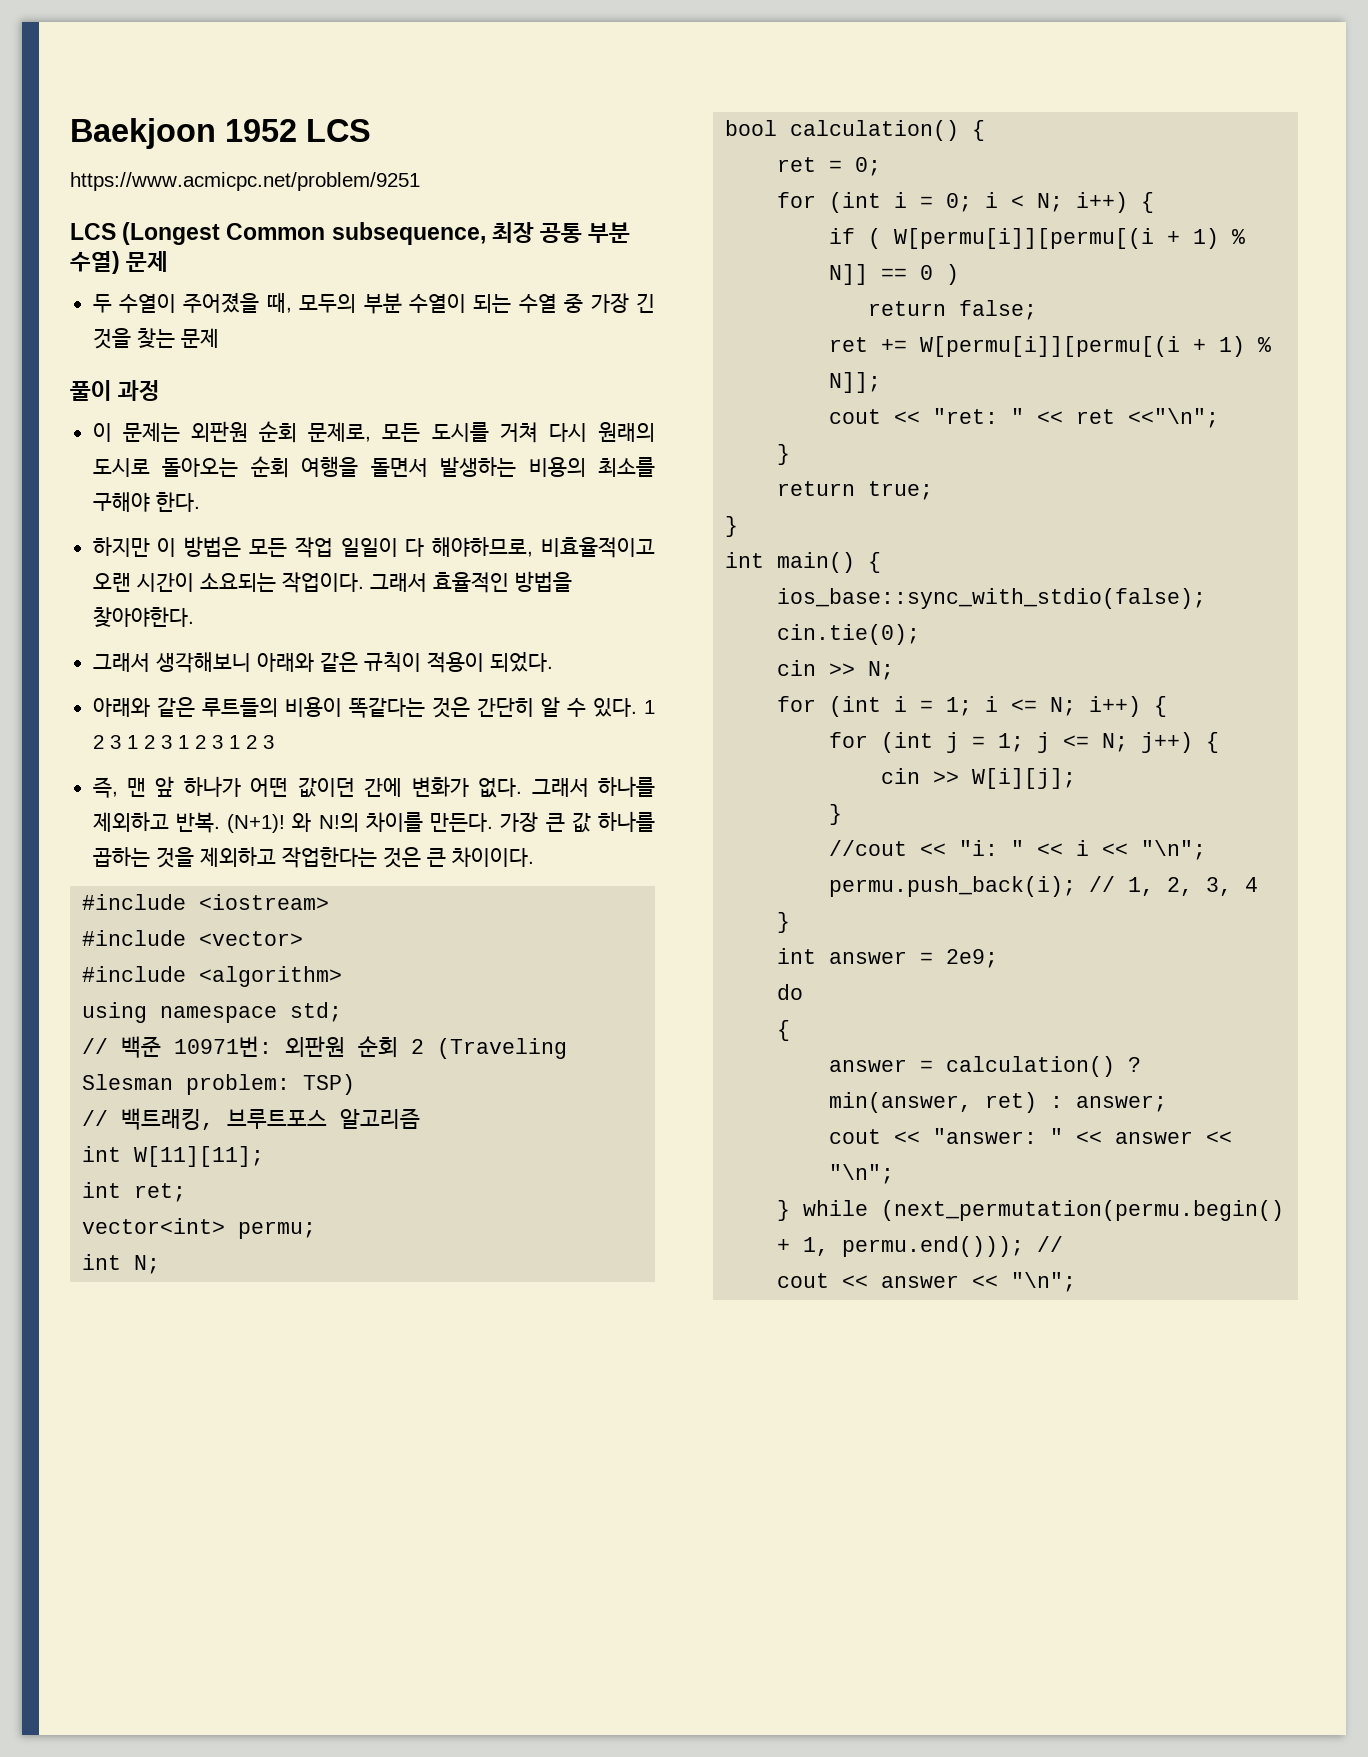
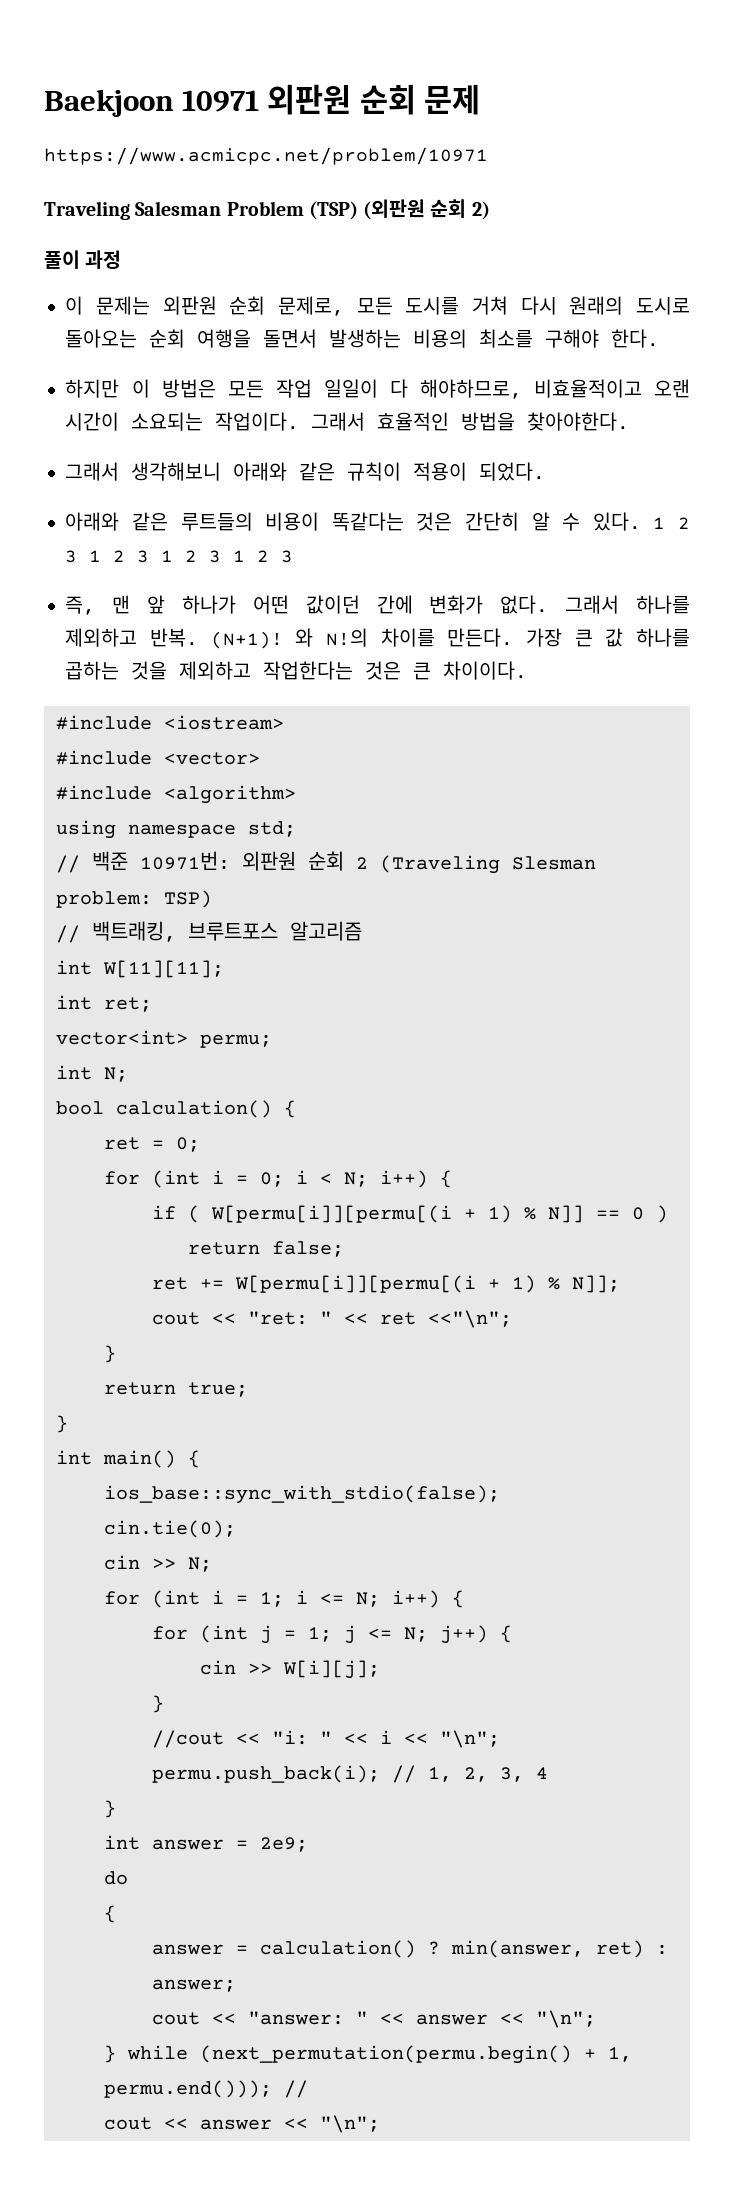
- Baekjoon 1952 LCS
- https://www.acmicpc.net/problem/9251
- LCS (Longest Common subsequence, 최장 공통 부분 수열) 문제
- 두 수열이 주어졌을 때, 모두의 부분 수열이 되는 수열 중 가장 긴 것을 찾는 문제
+ Baekjoon 10971 외판원 순회 문제
+ https://www.acmicpc.net/problem/10971
+ Traveling Salesman Problem (TSP) (외판원 순회 2)

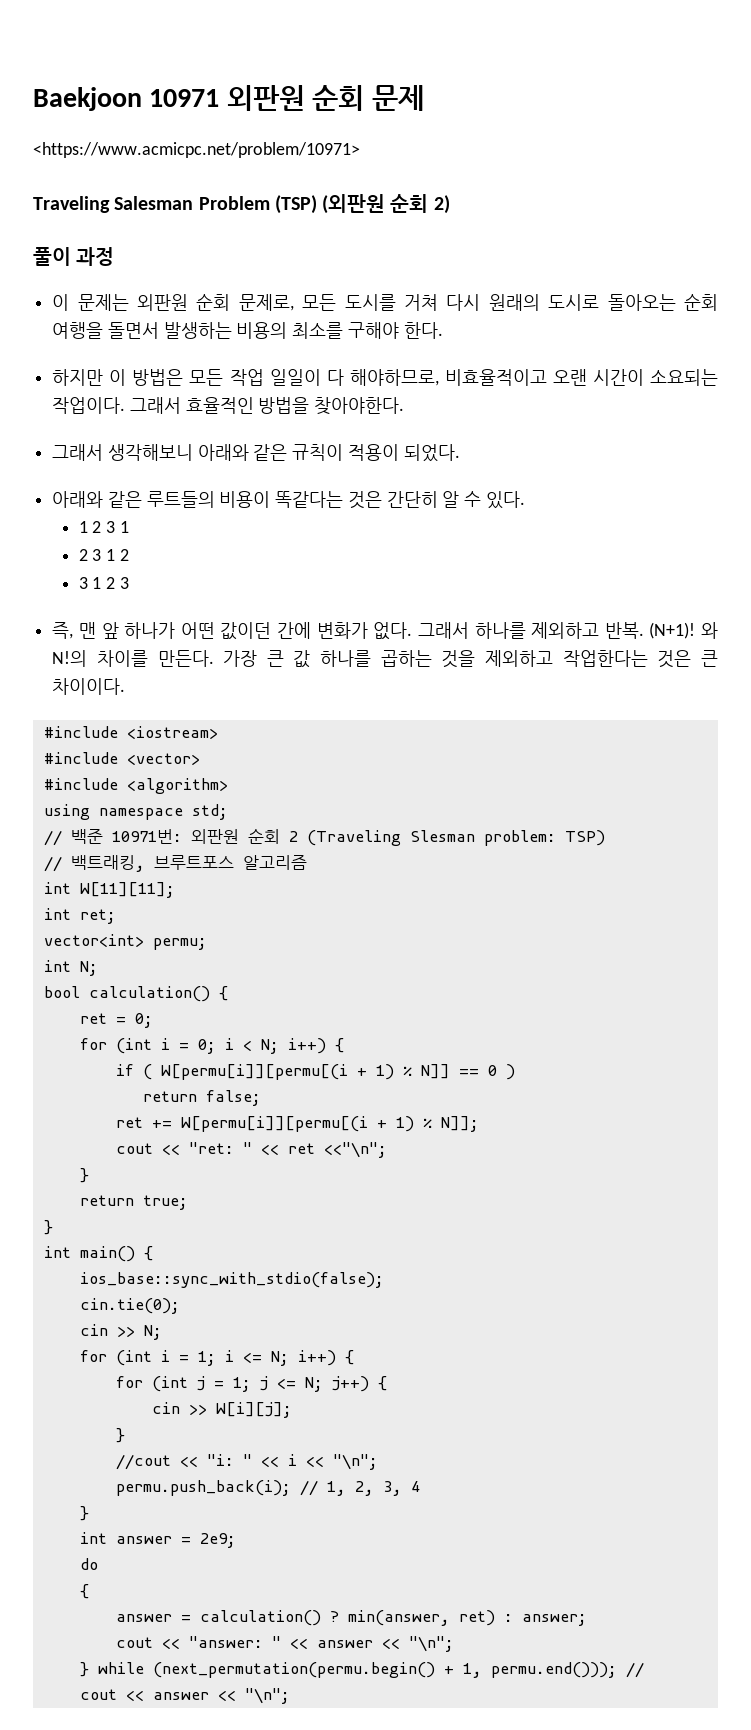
- https://www.acmicpc.net/problem/10971
+ <https://www.acmicpc.net/problem/10971>
- 아래와 같은 루트들의 비용이 똑같다는 것은 간단히 알 수 있다. 1 2 3 1 2 3 1 2 3 1 2 3
+ 아래와 같은 루트들의 비용이 똑같다는 것은 간단히 알 수 있다.
+ 1 2 3 1
+ 2 3 1 2
+ 3 1 2 3

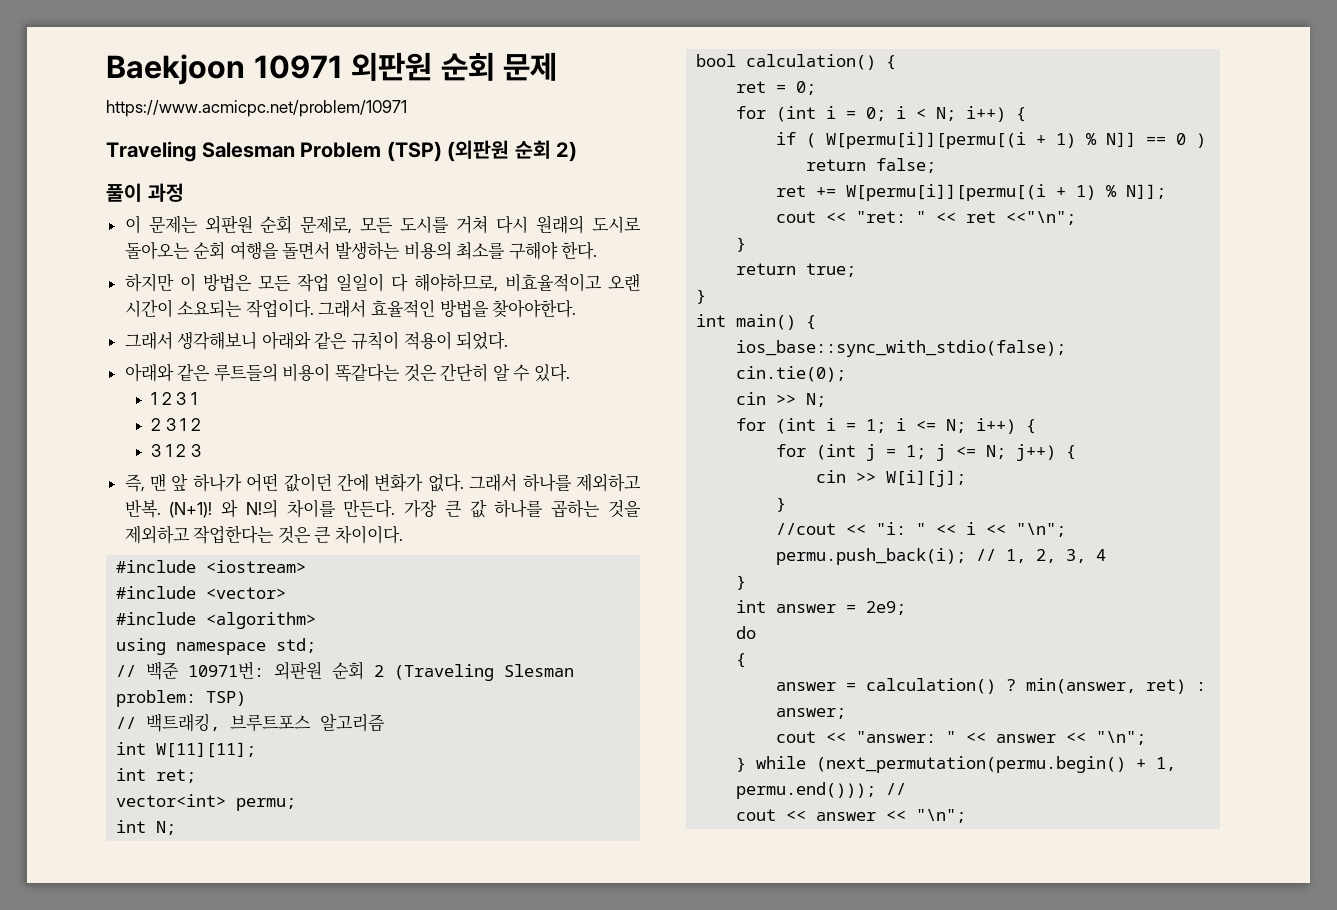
- <https://www.acmicpc.net/problem/10971>
+ https://www.acmicpc.net/problem/10971

